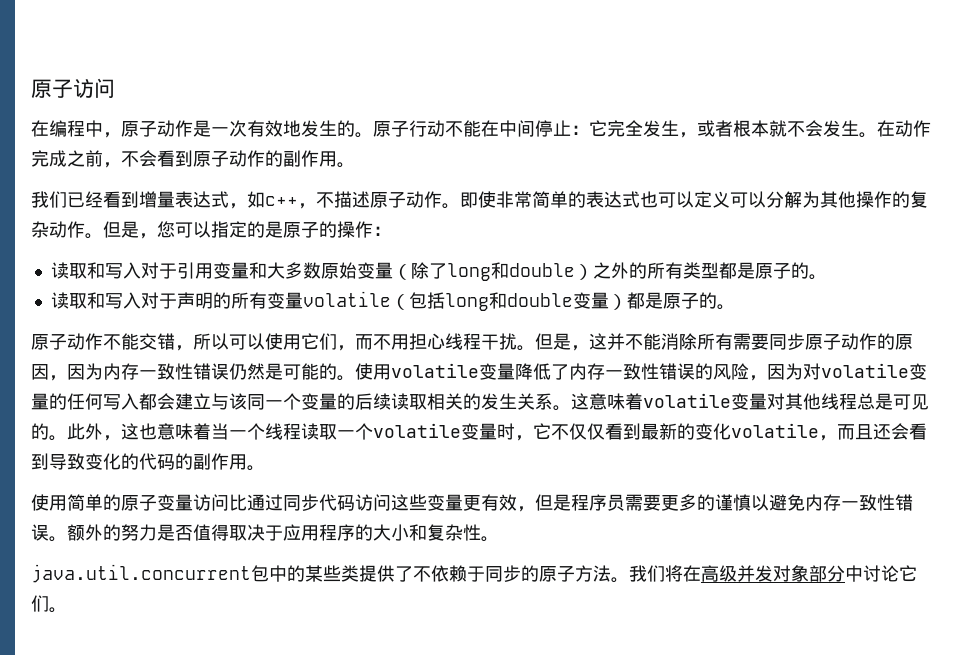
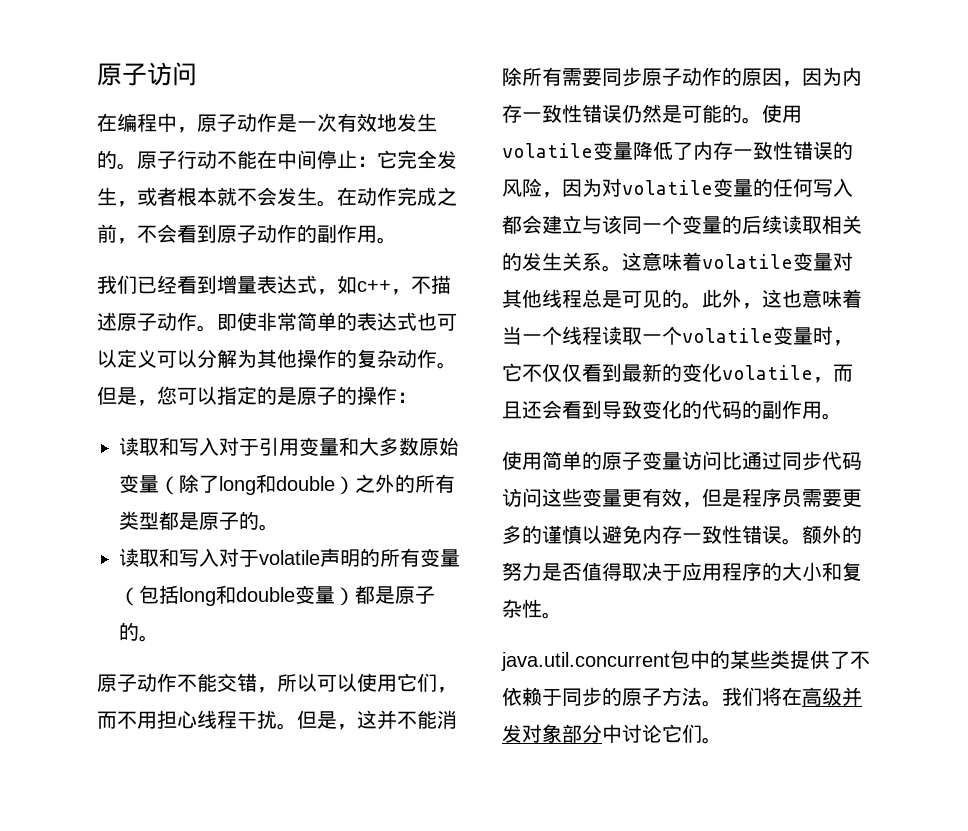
- 读取和写入对于声明的所有变量volatile（包括long和double变量）都是原子的。
+ 读取和写入对于volatile声明的所有变量（包括long和double变量）都是原子的。

